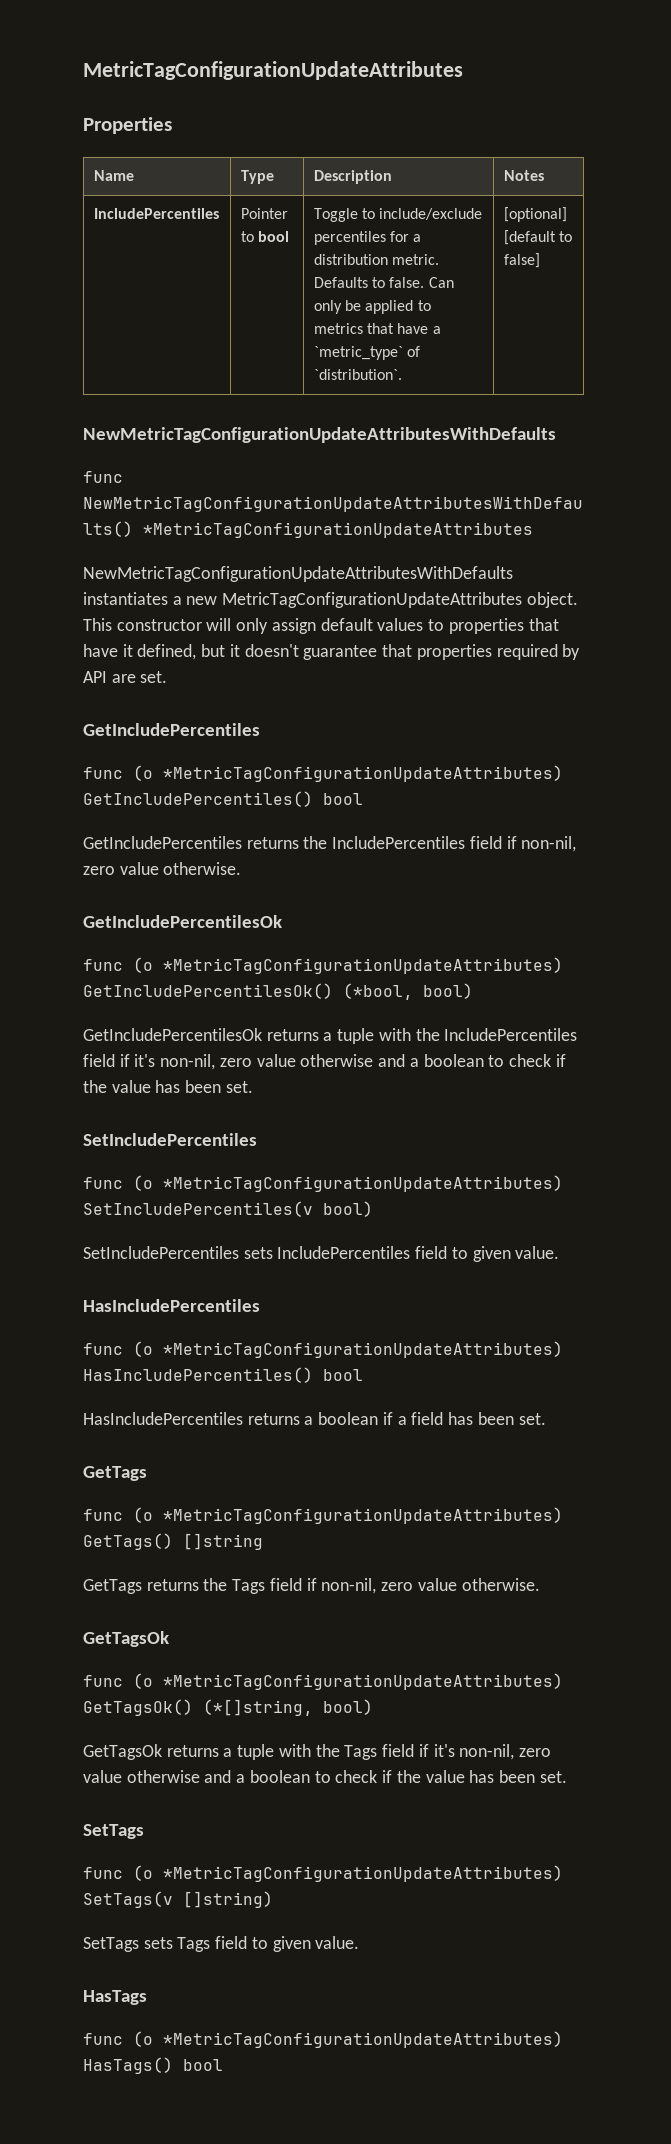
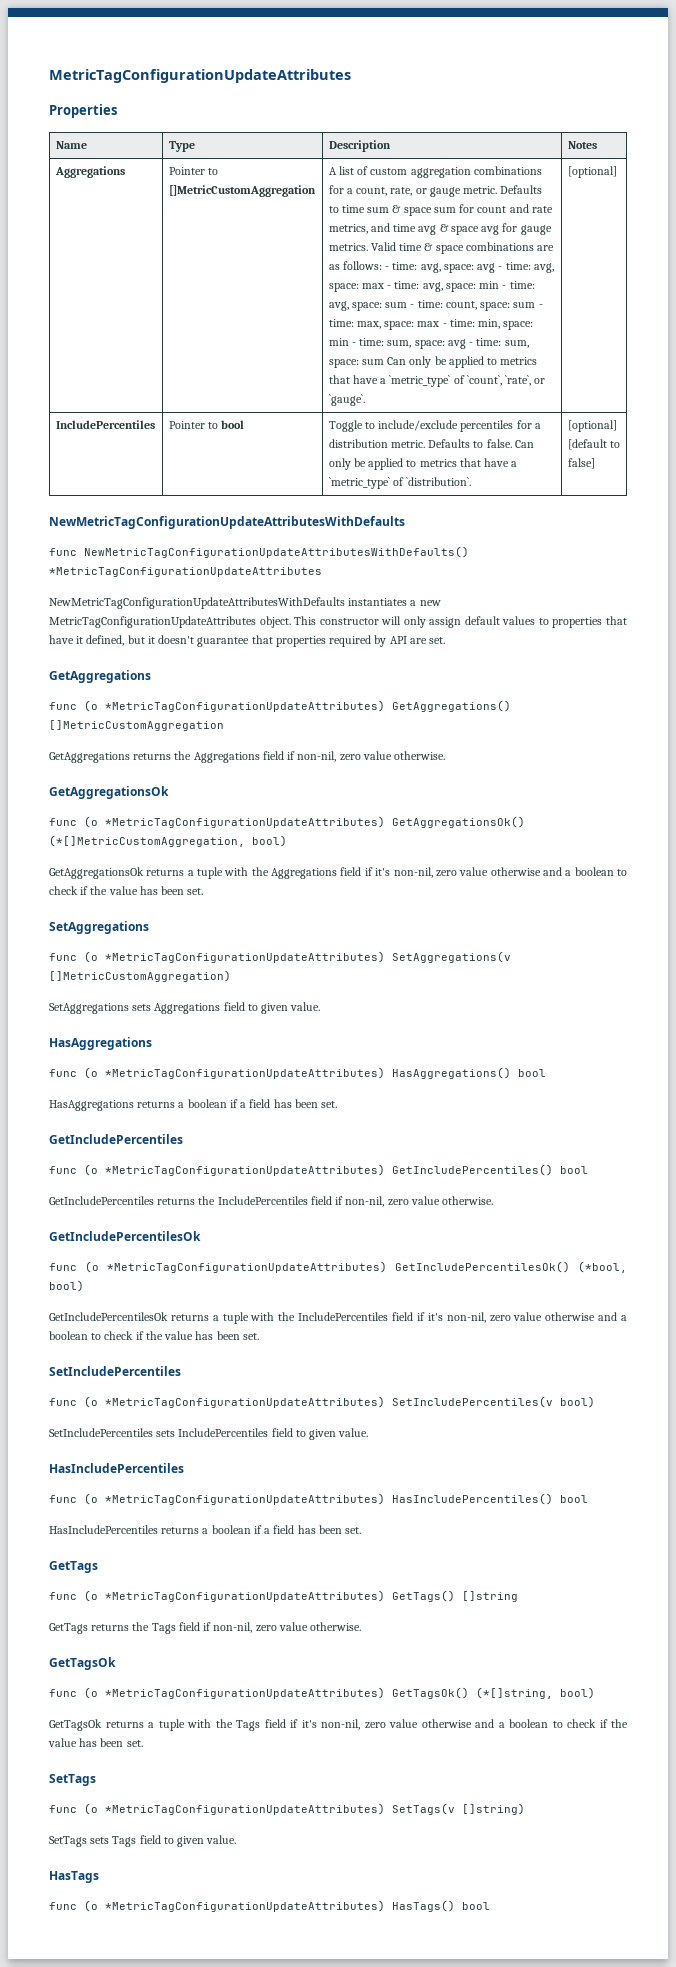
+ Aggregations | Pointer to []MetricCustomAggregation | A list of custom aggregation combinations for a count, rate, or gauge metric. Defaults to time sum & space sum for count and rate metrics, and time avg & space avg for gauge metrics. Valid time & space combinations are as follows: - time: avg, space: avg - time: avg, space: max - time: avg, space: min - time: avg, space: sum - time: count, space: sum - time: max, space: max - time: min, space: min - time: sum, space: avg - time: sum, space: sum Can only be applied to metrics that have a `metric_type` of `count`, `rate`, or `gauge`. | [optional]
  This constructor will only assign default values to properties that have it defined, but it doesn't guarantee that properties required by API are set.
+ GetAggregations
+ func (o *MetricTagConfigurationUpdateAttributes) GetAggregations() []MetricCustomAggregation
+ GetAggregations returns the Aggregations field if non-nil, zero value otherwise.
+ GetAggregationsOk
+ func (o *MetricTagConfigurationUpdateAttributes) GetAggregationsOk() (*[]MetricCustomAggregation, bool)
+ GetAggregationsOk returns a tuple with the Aggregations field if it's non-nil, zero value otherwise and a boolean to check if the value has been set.
+ SetAggregations
+ func (o *MetricTagConfigurationUpdateAttributes) SetAggregations(v []MetricCustomAggregation)
+ SetAggregations sets Aggregations field to given value.
+ HasAggregations
+ func (o *MetricTagConfigurationUpdateAttributes) HasAggregations() bool
+ HasAggregations returns a boolean if a field has been set.

